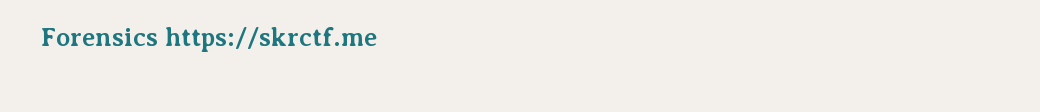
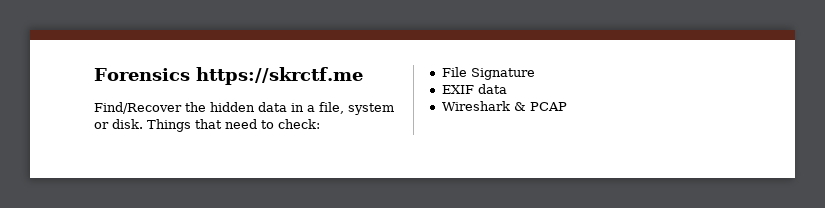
+ Find/Recover the hidden data in a file, system or disk. Things that need to check:
+ File Signature
+ EXIF data
+ Wireshark & PCAP

